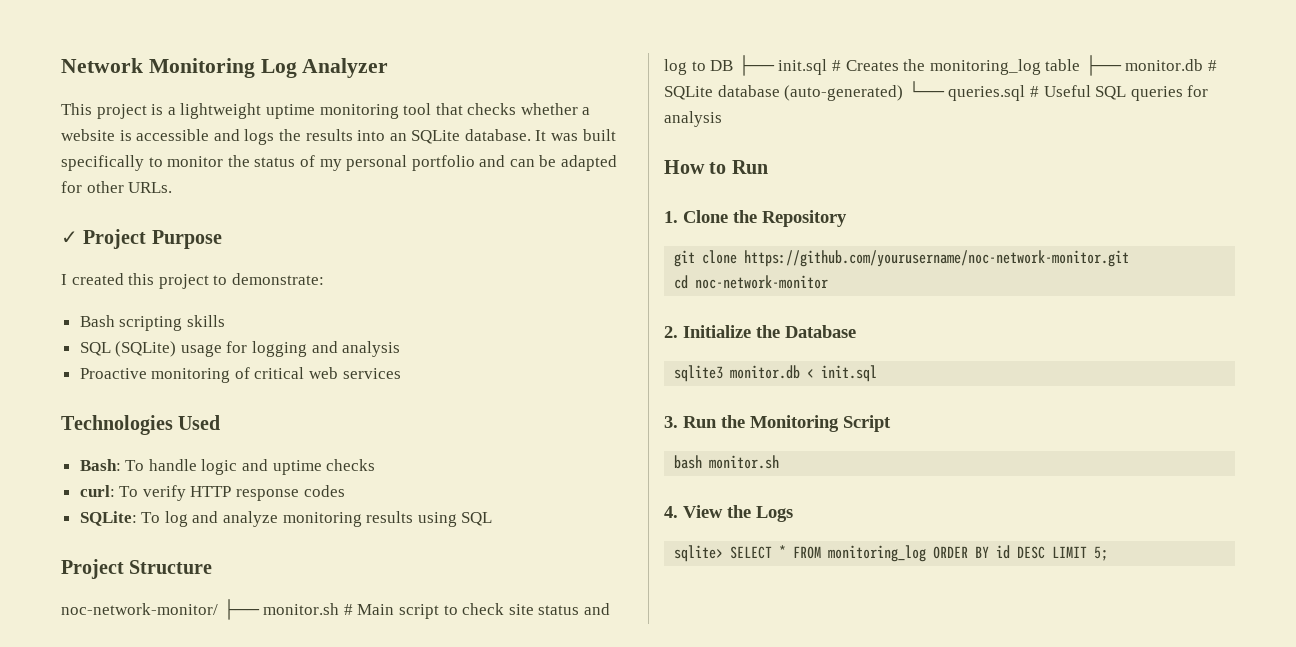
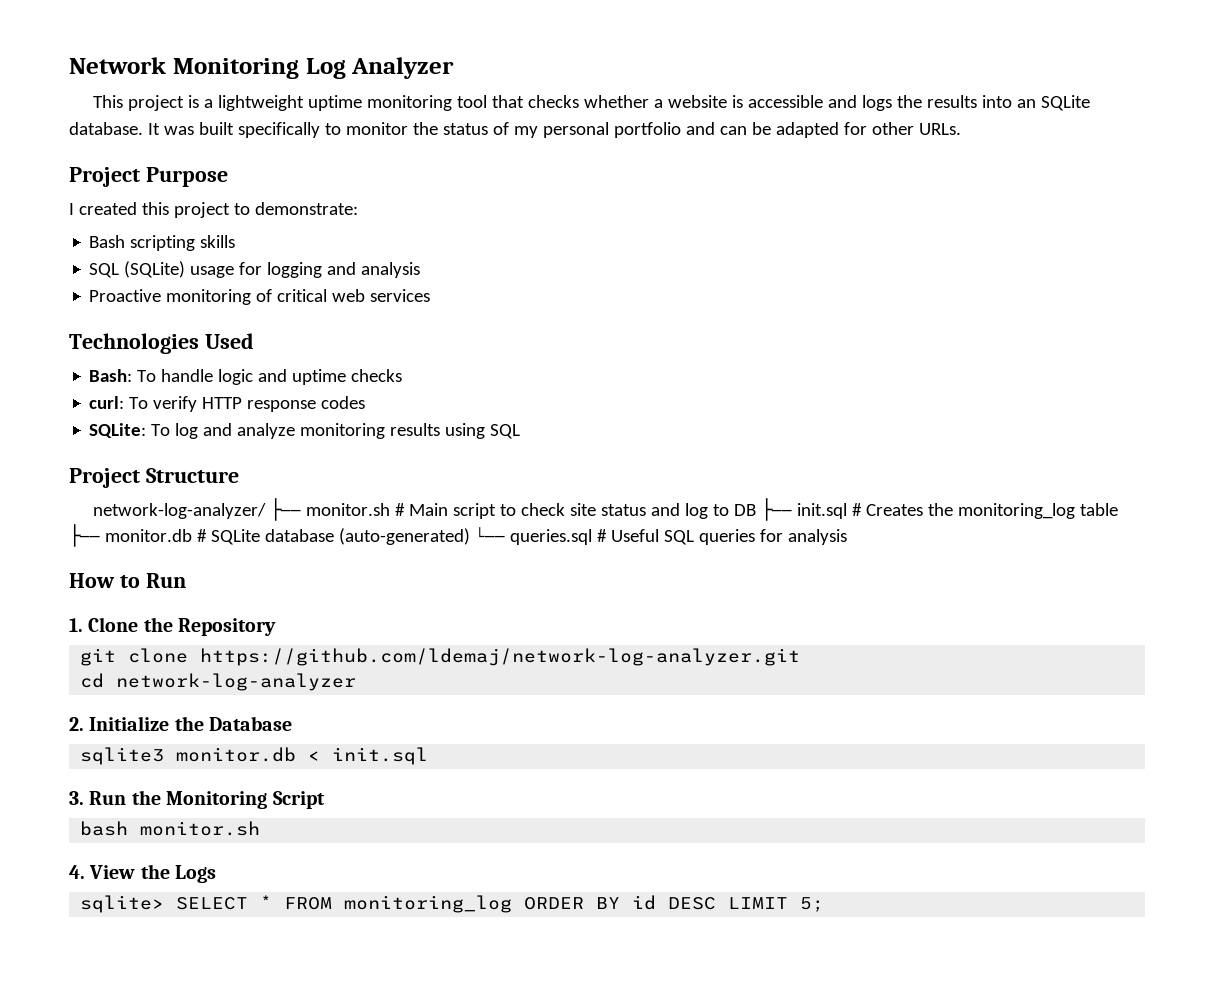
- ✓ Project Purpose
+ Project Purpose
- noc-network-monitor/ ├── monitor.sh # Main script to check site status and log to DB ├── init.sql # Creates the monitoring_log table ├── monitor.db # SQLite database (auto-generated) └── queries.sql # Useful SQL queries for analysis
+ network-log-analyzer/ ├── monitor.sh # Main script to check site status and log to DB ├── init.sql # Creates the monitoring_log table ├── monitor.db # SQLite database (auto-generated) └── queries.sql # Useful SQL queries for analysis
- git clone https://github.com/yourusername/noc-network-monitor.git
+ git clone https://github.com/ldemaj/network-log-analyzer.git
- cd noc-network-monitor
+ cd network-log-analyzer

